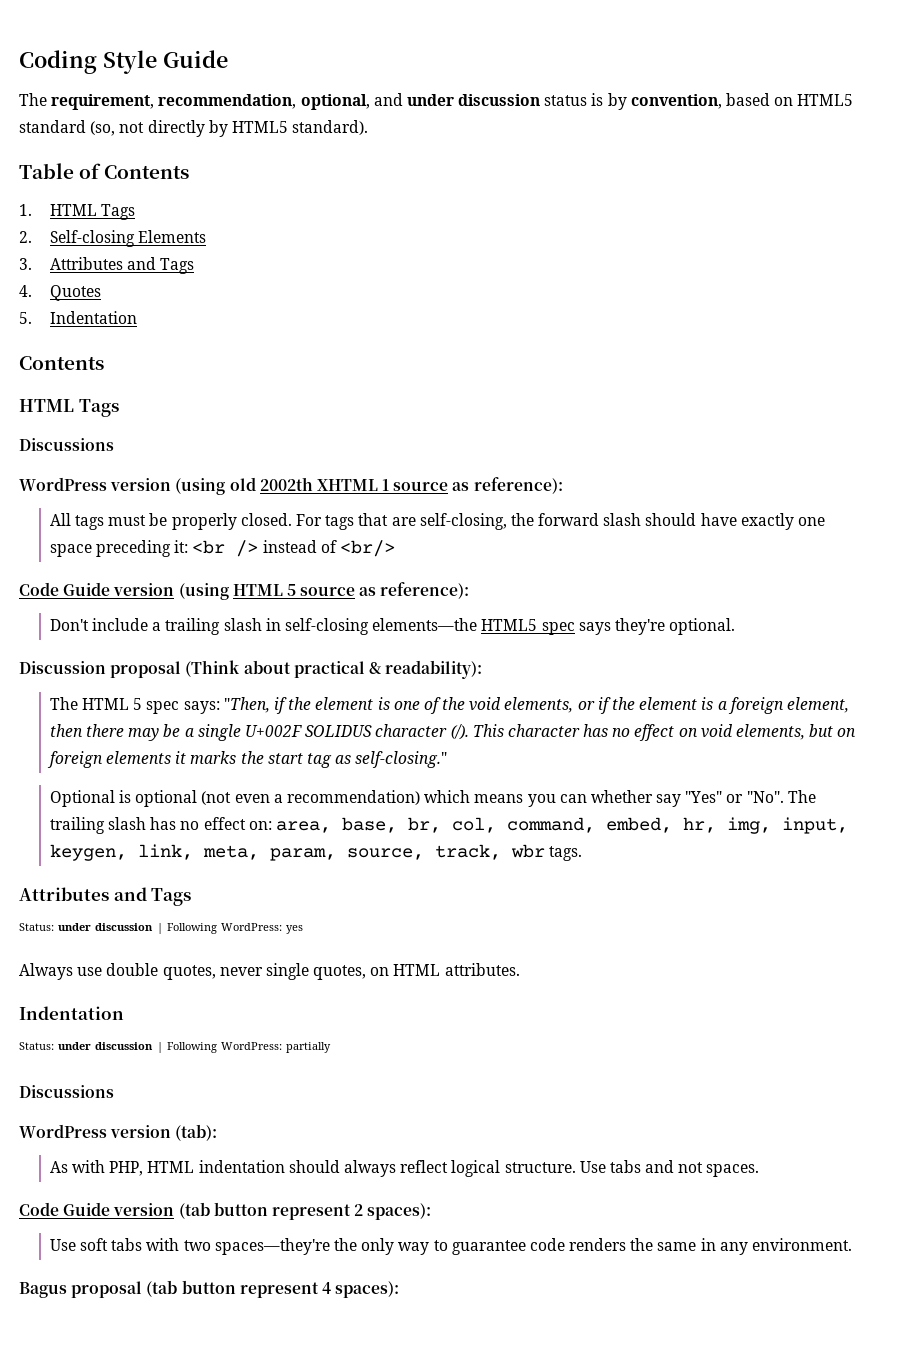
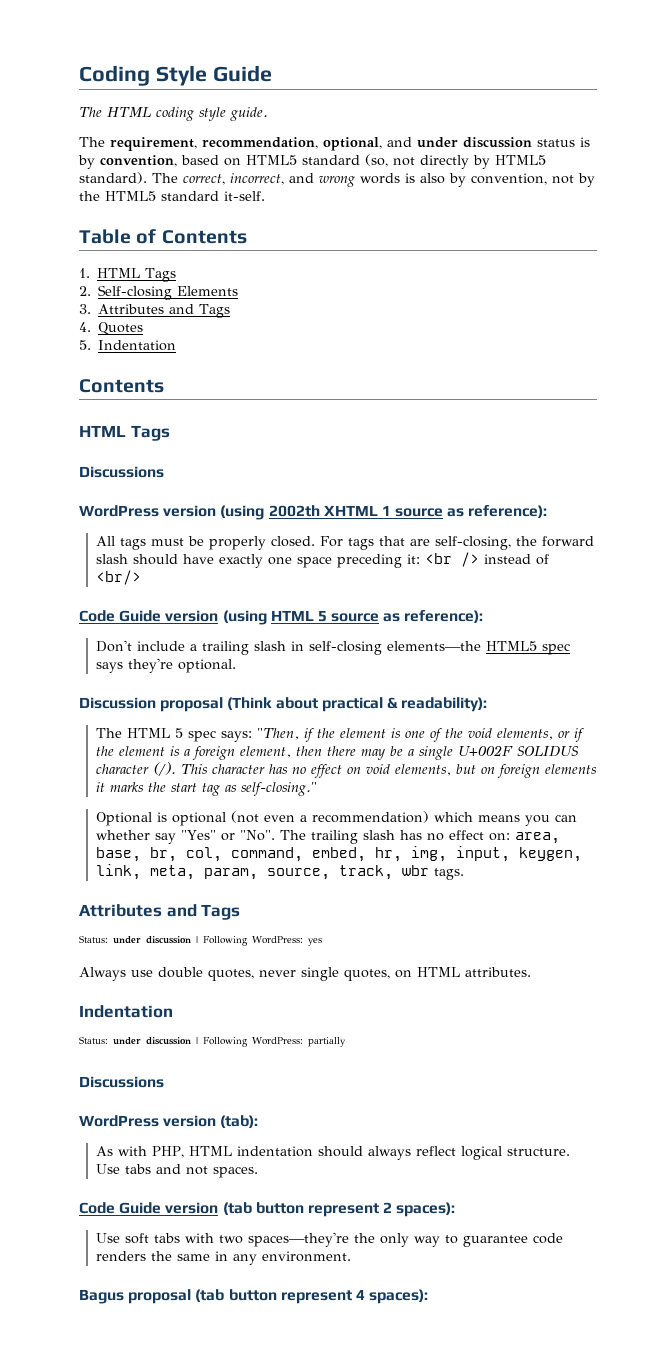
+ The HTML coding style guide.
+ The correct, incorrect, and wrong words is also by convention, not by the HTML5 standard it-self.
- WordPress version (using old 2002th XHTML 1 source as reference):
+ WordPress version (using 2002th XHTML 1 source as reference):

